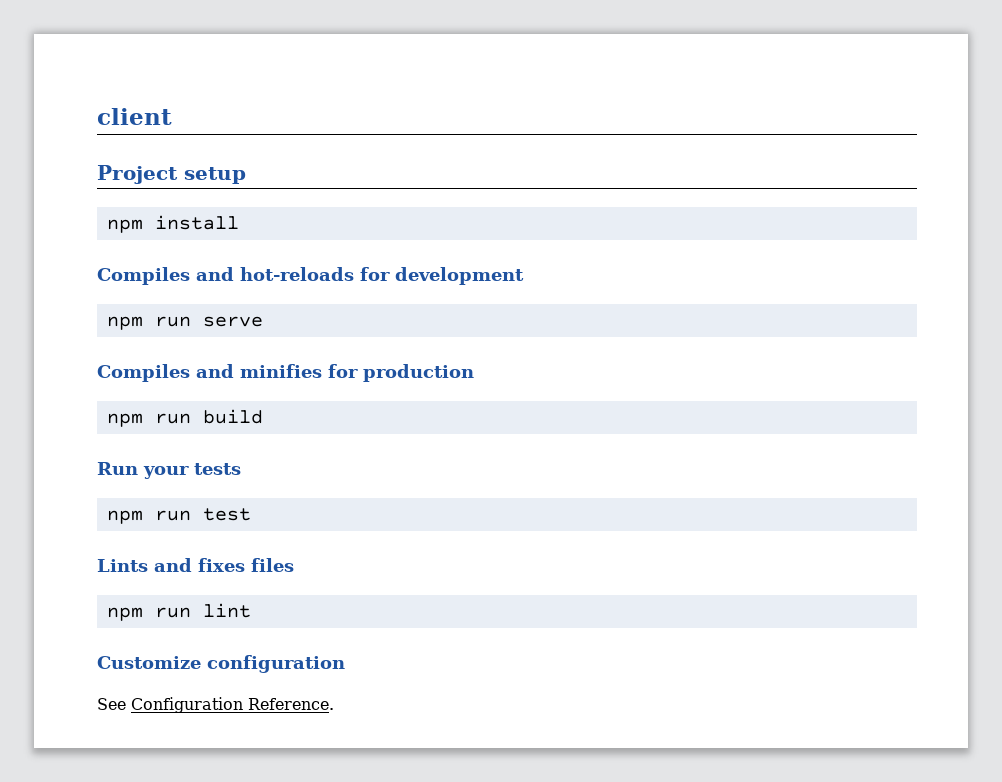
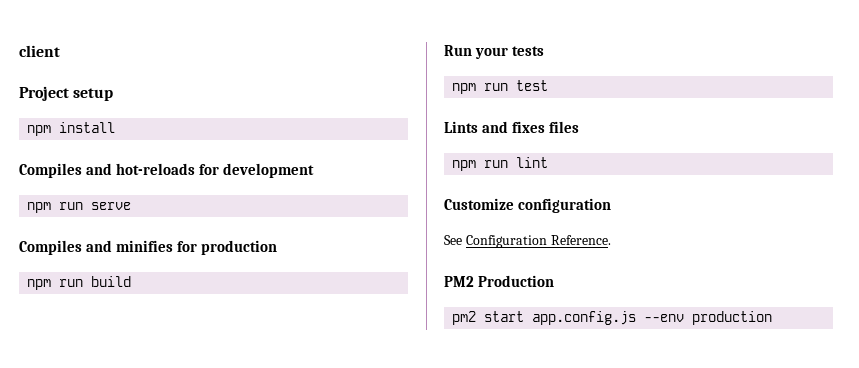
+ PM2 Production
+ pm2 start app.config.js --env production

